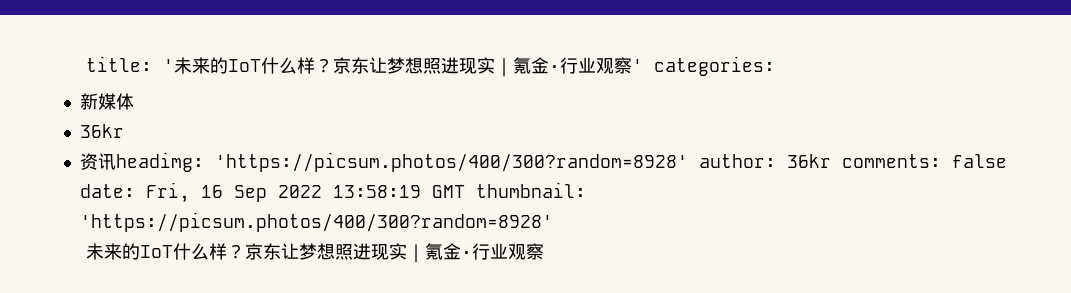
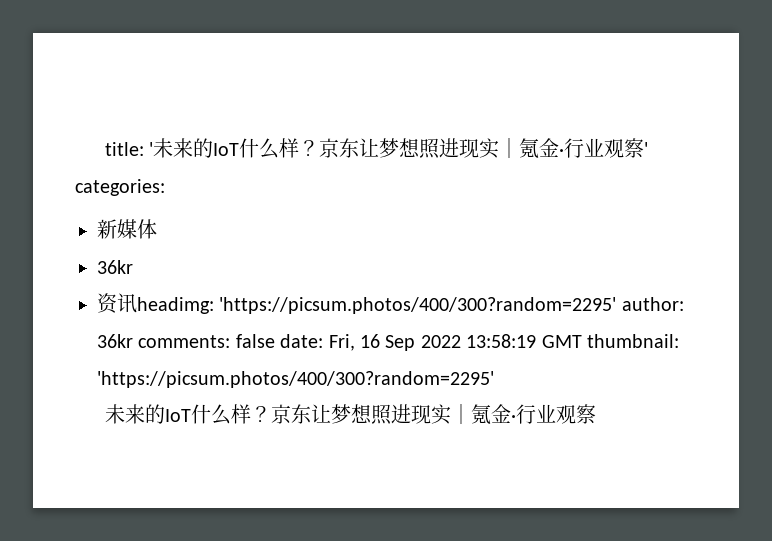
- 资讯headimg: 'https://picsum.photos/400/300?random=8928' author: 36kr comments: false date: Fri, 16 Sep 2022 13:58:19 GMT thumbnail: 'https://picsum.photos/400/300?random=8928'
+ 资讯headimg: 'https://picsum.photos/400/300?random=2295' author: 36kr comments: false date: Fri, 16 Sep 2022 13:58:19 GMT thumbnail: 'https://picsum.photos/400/300?random=2295'

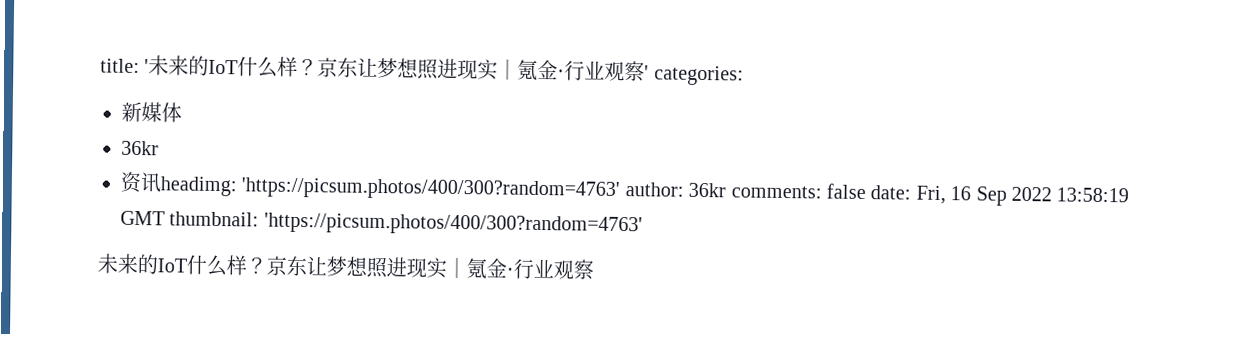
- 资讯headimg: 'https://picsum.photos/400/300?random=2295' author: 36kr comments: false date: Fri, 16 Sep 2022 13:58:19 GMT thumbnail: 'https://picsum.photos/400/300?random=2295'
+ 资讯headimg: 'https://picsum.photos/400/300?random=4763' author: 36kr comments: false date: Fri, 16 Sep 2022 13:58:19 GMT thumbnail: 'https://picsum.photos/400/300?random=4763'

